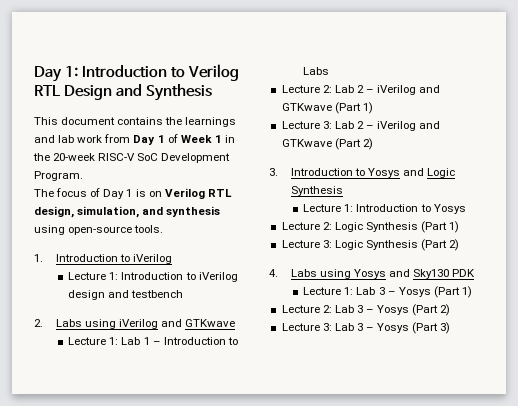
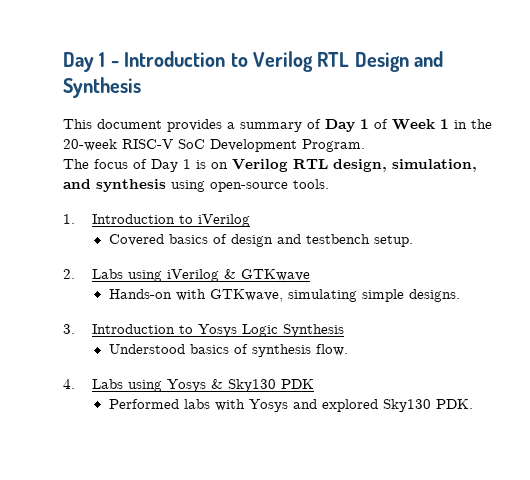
- Day 1: Introduction to Verilog RTL Design and Synthesis
+ Day 1 - Introduction to Verilog RTL Design and Synthesis
- This document contains the learnings and lab work from Day 1 of Week 1 in the 20-week RISC-V SoC Development Program.
+ This document provides a summary of Day 1 of Week 1 in the 20-week RISC-V SoC Development Program.
- Lecture 1: Introduction to iVerilog design and testbench
+ Covered basics of design and testbench setup.
- 2. Labs using iVerilog and GTKwave
+ 2. Labs using iVerilog & GTKwave
- Lecture 1: Lab 1 – Introduction to Labs
- Lecture 2: Lab 2 – iVerilog and GTKwave (Part 1)
- Lecture 3: Lab 2 – iVerilog and GTKwave (Part 2)
+ Hands-on with GTKwave, simulating simple designs.
- 3. Introduction to Yosys and Logic Synthesis
+ 3. Introduction to Yosys Logic Synthesis
- Lecture 1: Introduction to Yosys
- Lecture 2: Logic Synthesis (Part 1)
- Lecture 3: Logic Synthesis (Part 2)
+ Understood basics of synthesis flow.
- 4. Labs using Yosys and Sky130 PDK
+ 4. Labs using Yosys & Sky130 PDK
- Lecture 1: Lab 3 – Yosys (Part 1)
- Lecture 2: Lab 3 – Yosys (Part 2)
- Lecture 3: Lab 3 – Yosys (Part 3)
+ Performed labs with Yosys and explored Sky130 PDK.

